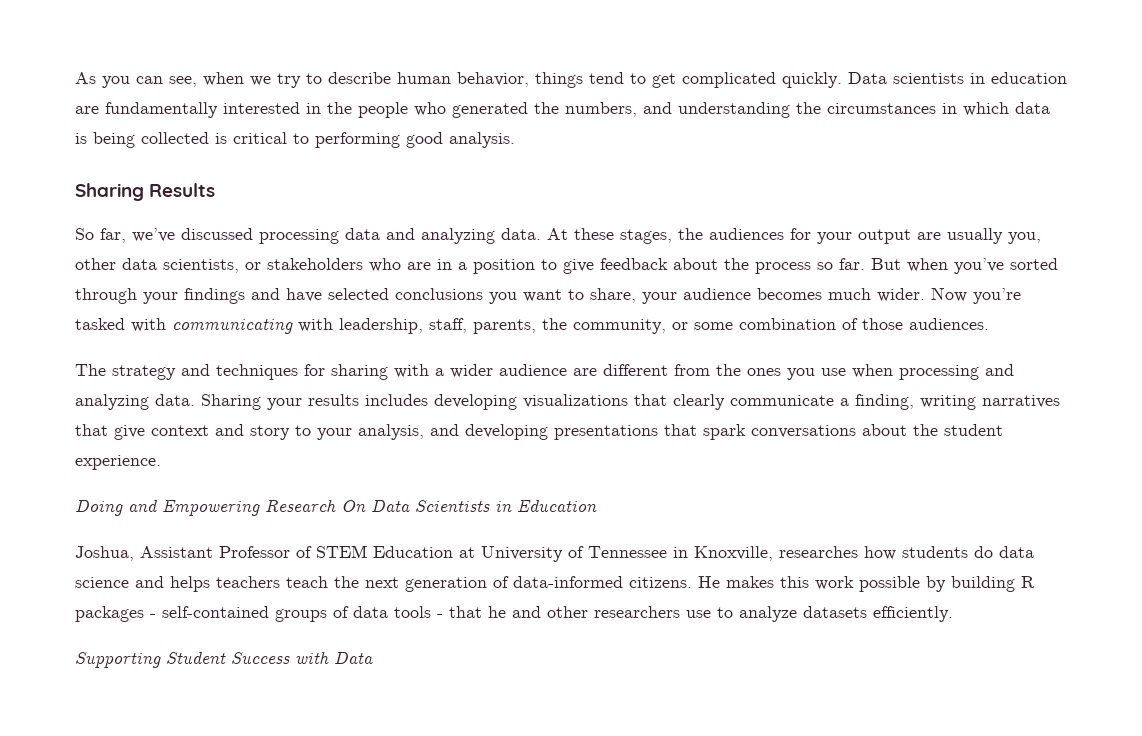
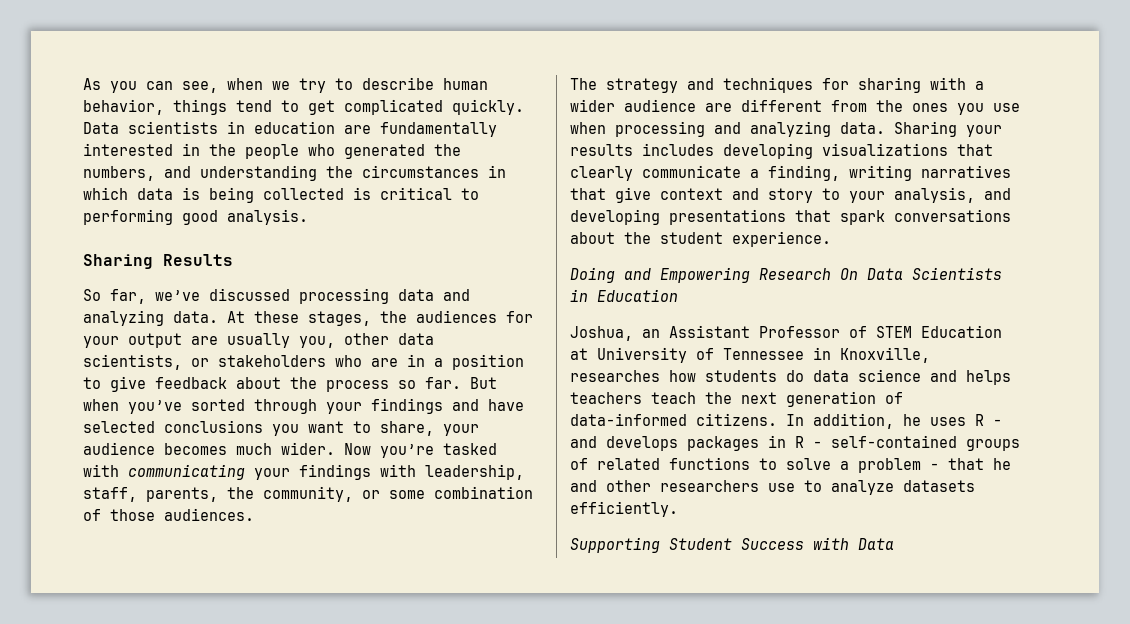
- Now you’re tasked with communicating with leadership, staff, parents, the community, or some combination of those audiences.
+ Now you’re tasked with communicating your findings with leadership, staff, parents, the community, or some combination of those audiences.
- Joshua, Assistant Professor of STEM Education at University of Tennessee in Knoxville, researches how students do data science and helps teachers teach the next generation of data-informed citizens.
+ Joshua, an Assistant Professor of STEM Education at University of Tennessee in Knoxville, researches how students do data science and helps teachers teach the next generation of data-informed citizens.
- He makes this work possible by building R packages - self-contained groups of data tools - that he and other researchers use to analyze datasets efficiently.
+ In addition, he uses R - and develops packages in R - self-contained groups of related functions to solve a problem - that he and other researchers use to analyze datasets efficiently.

